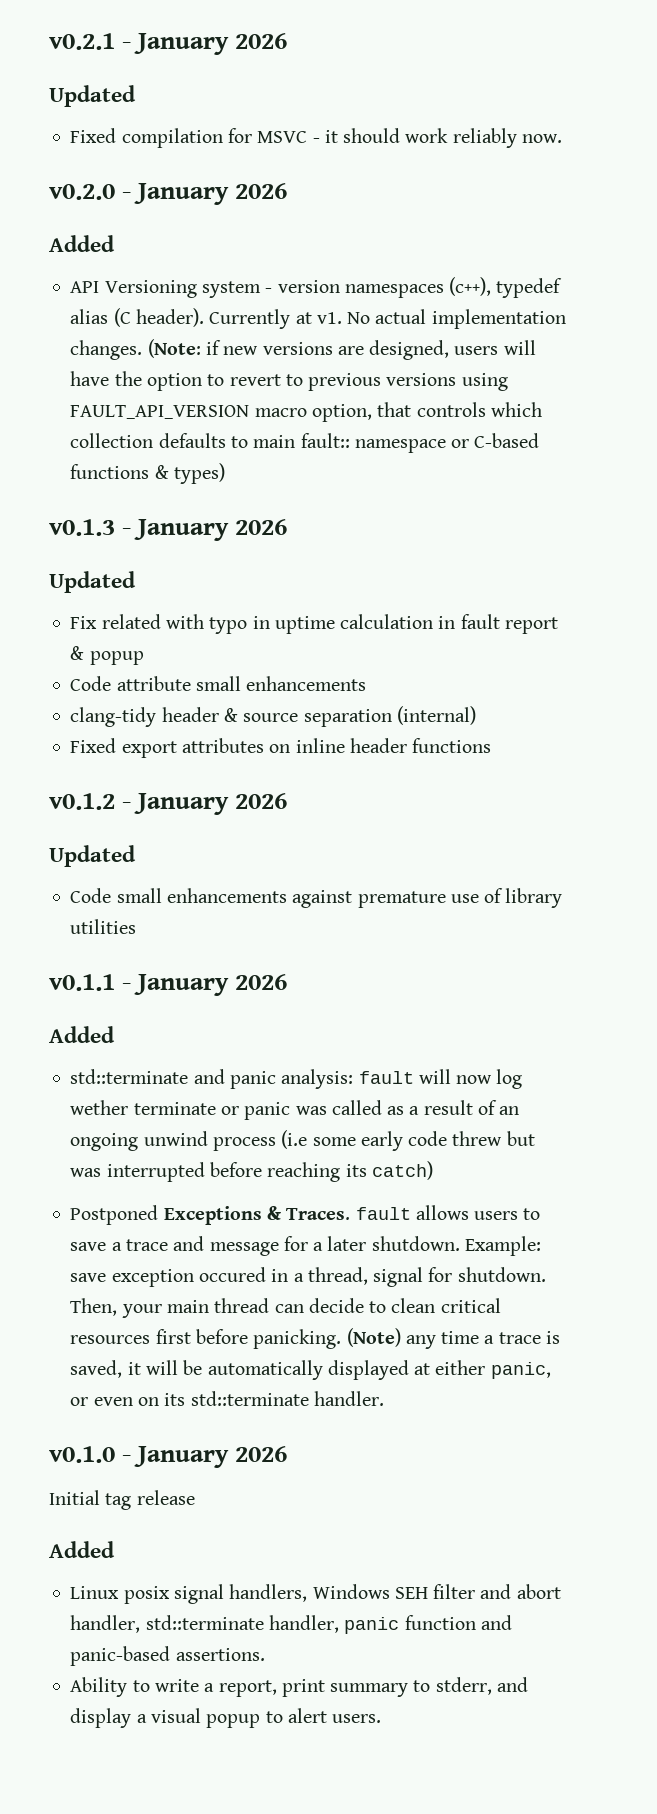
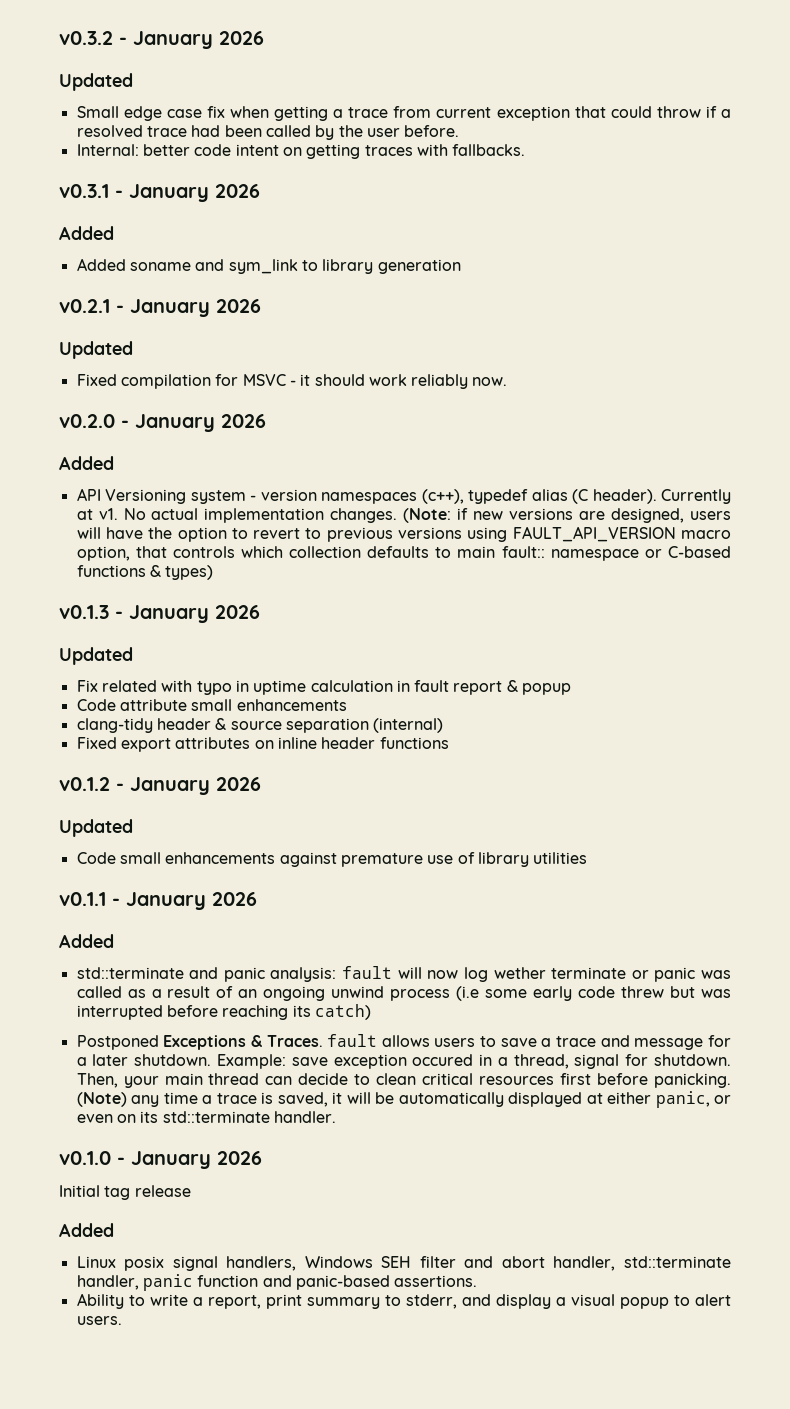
+ v0.3.2 - January 2026
+ Updated
+ Small edge case fix when getting a trace from current exception that could throw if a resolved trace had been called by the user before.
+ Internal: better code intent on getting traces with fallbacks.
+ v0.3.1 - January 2026
+ Added
+ Added soname and sym_link to library generation

